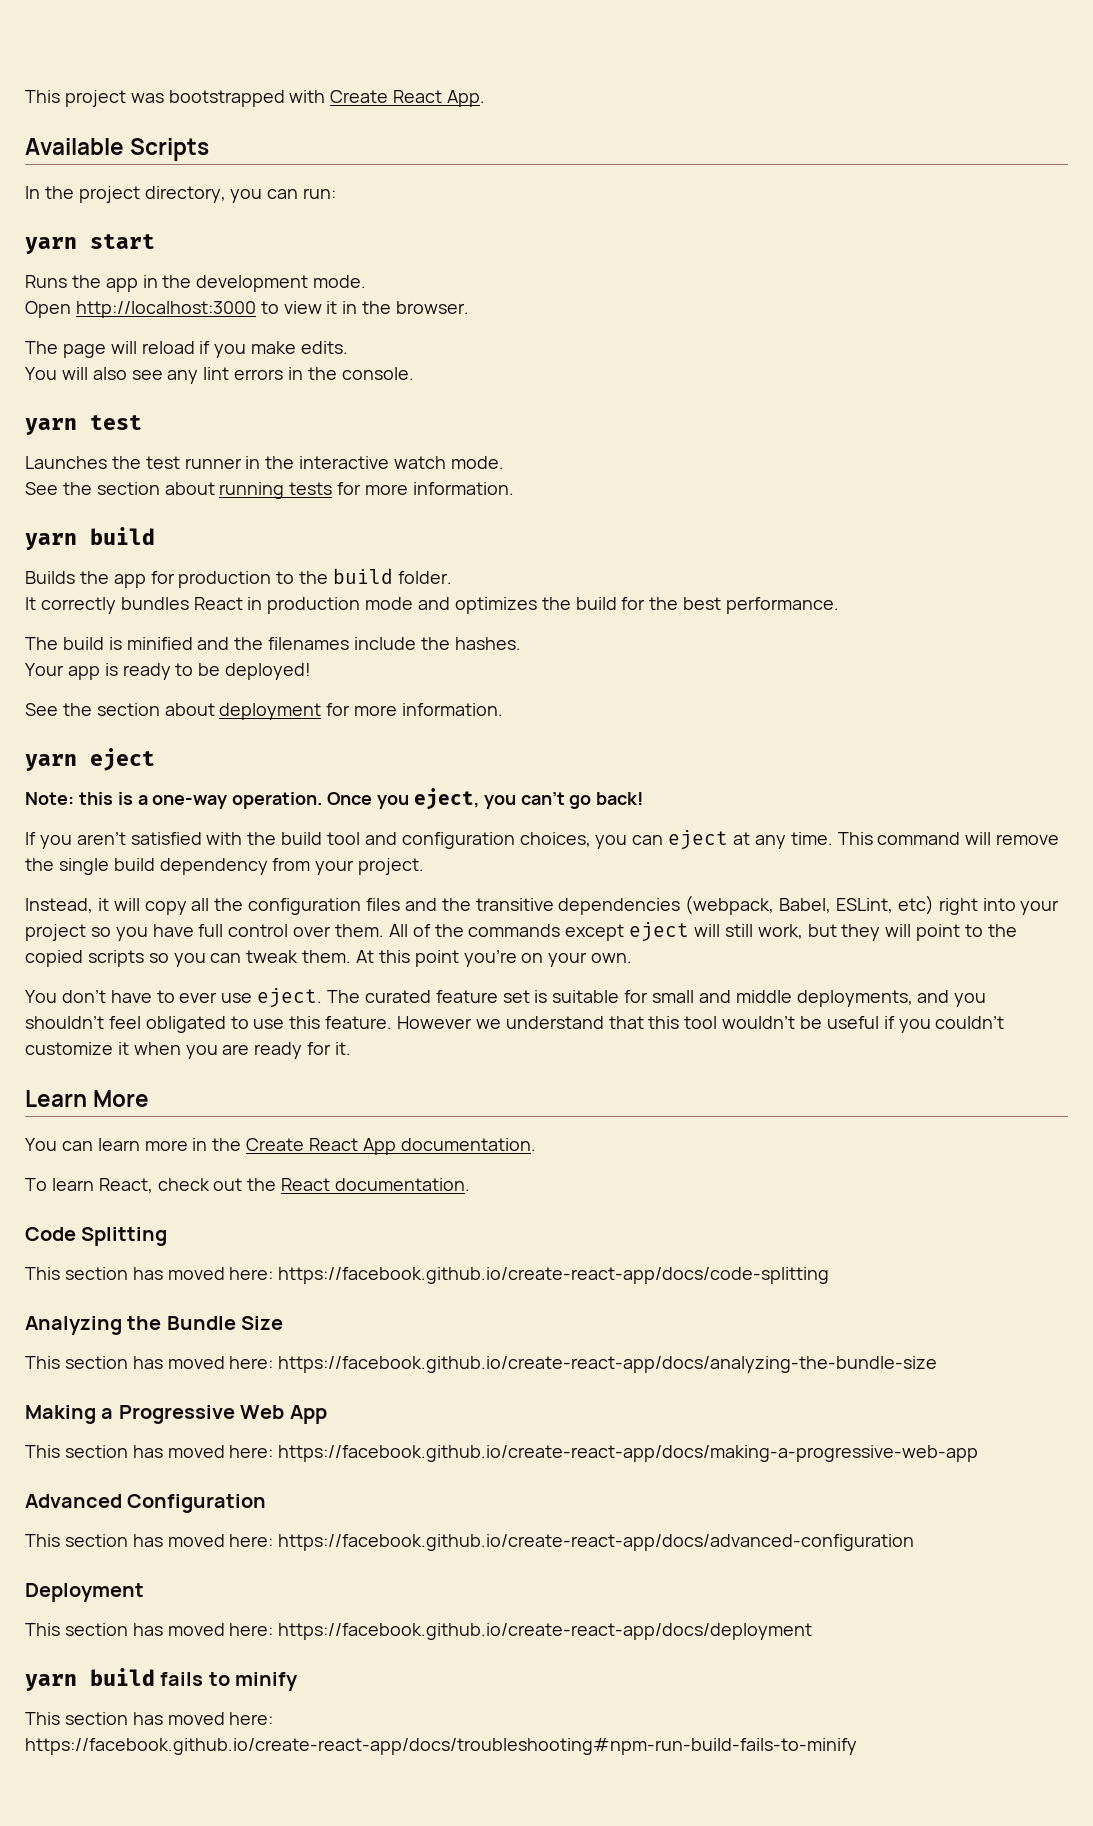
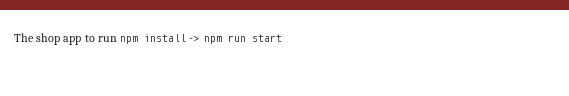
- This project was bootstrapped with Create React App.
- Available Scripts
- In the project directory, you can run:
- yarn start
- Runs the app in the development mode.
- Open http://localhost:3000 to view it in the browser.
- The page will reload if you make edits.
- You will also see any lint errors in the console.
- yarn test
- Launches the test runner in the interactive watch mode.
- See the section about running tests for more information.
- yarn build
- Builds the app for production to the build folder.
- It correctly bundles React in production mode and optimizes the build for the best performance.
- The build is minified and the filenames include the hashes.
- Your app is ready to be deployed!
- See the section about deployment for more information.
- yarn eject
- Note: this is a one-way operation. Once you eject, you can’t go back!
- If you aren’t satisfied with the build tool and configuration choices, you can eject at any time. This command will remove the single build dependency from your project.
- Instead, it will copy all the configuration files and the transitive dependencies (webpack, Babel, ESLint, etc) right into your project so you have full control over them. All of the commands except eject will still work, but they will point to the copied scripts so you can tweak them. At this point you’re on your own.
- You don’t have to ever use eject. The curated feature set is suitable for small and middle deployments, and you shouldn’t feel obligated to use this feature. However we understand that this tool wouldn’t be useful if you couldn’t customize it when you are ready for it.
- Learn More
- You can learn more in the Create React App documentation.
- To learn React, check out the React documentation.
- Code Splitting
- This section has moved here: https://facebook.github.io/create-react-app/docs/code-splitting
- Analyzing the Bundle Size
- This section has moved here: https://facebook.github.io/create-react-app/docs/analyzing-the-bundle-size
- Making a Progressive Web App
- This section has moved here: https://facebook.github.io/create-react-app/docs/making-a-progressive-web-app
- Advanced Configuration
- This section has moved here: https://facebook.github.io/create-react-app/docs/advanced-configuration
- Deployment
- This section has moved here: https://facebook.github.io/create-react-app/docs/deployment
- yarn build fails to minify
- This section has moved here: https://facebook.github.io/create-react-app/docs/troubleshooting#npm-run-build-fails-to-minify
+ The shop app to run npm install -> npm run start

